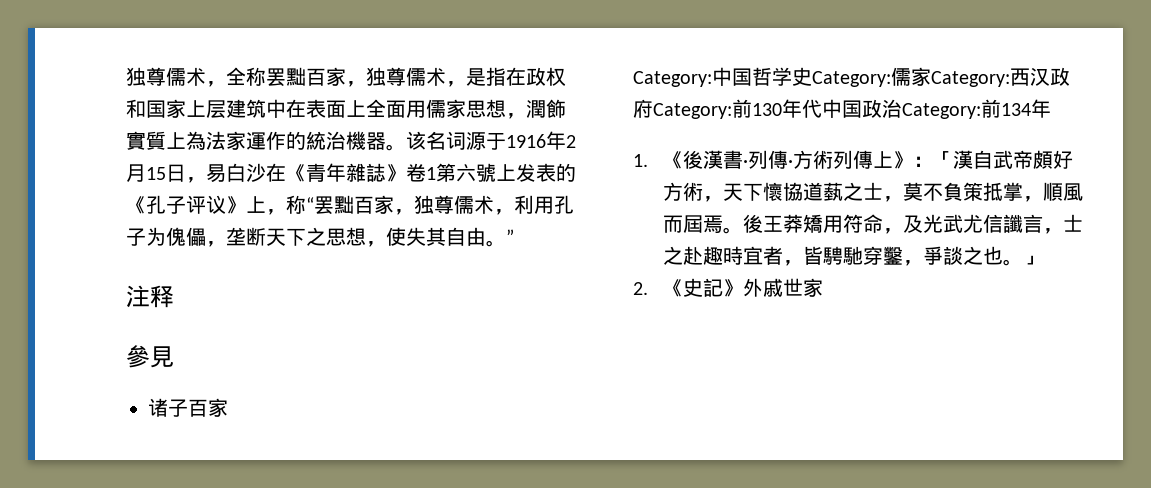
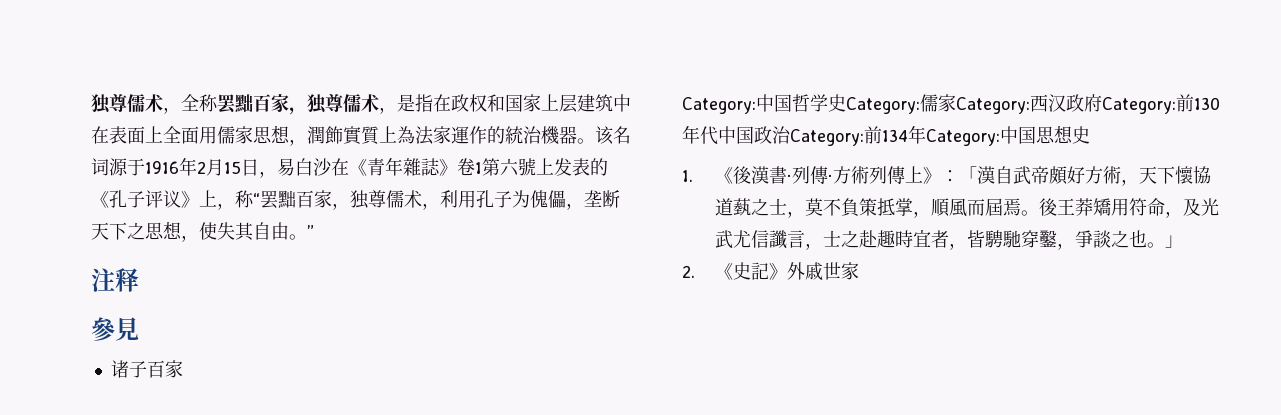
- Category:中国哲学史Category:儒家Category:西汉政府Category:前130年代中国政治Category:前134年
+ Category:中国哲学史Category:儒家Category:西汉政府Category:前130年代中国政治Category:前134年Category:中国思想史

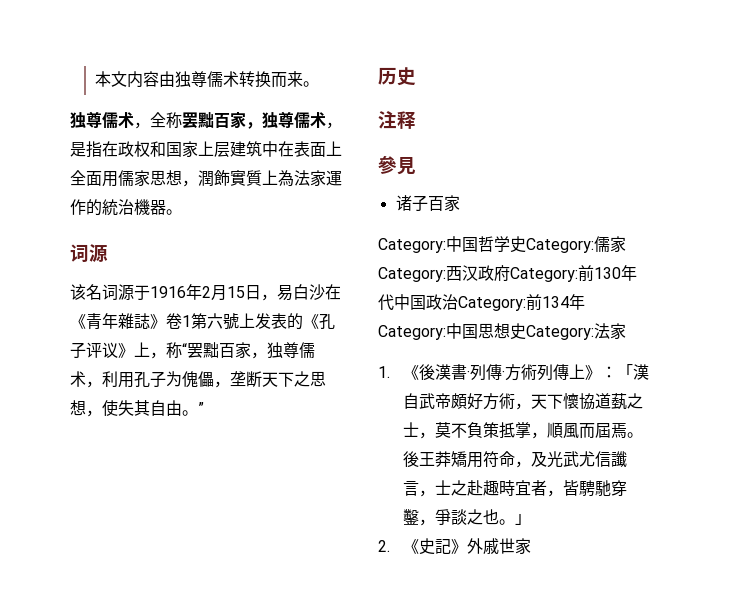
+ 本文内容由独尊儒术转换而来。
- 独尊儒术，全称罢黜百家，独尊儒术，是指在政权和国家上层建筑中在表面上全面用儒家思想，潤飾實質上為法家運作的統治機器。该名词源于1916年2月15日，易白沙在《青年雜誌》卷1第六號上发表的《孔子评议》上，称“罢黜百家，独尊儒术，利用孔子为傀儡，垄断天下之思想，使失其自由。”
+ 独尊儒术，全称罢黜百家，独尊儒术，是指在政权和国家上层建筑中在表面上全面用儒家思想，潤飾實質上為法家運作的統治機器。
+ 词源
+ 该名词源于1916年2月15日，易白沙在《青年雜誌》卷1第六號上发表的《孔子评议》上，称“罢黜百家，独尊儒术，利用孔子为傀儡，垄断天下之思想，使失其自由。”
+ 历史
- Category:中国哲学史Category:儒家Category:西汉政府Category:前130年代中国政治Category:前134年Category:中国思想史
+ Category:中国哲学史Category:儒家Category:西汉政府Category:前130年代中国政治Category:前134年Category:中国思想史Category:法家

